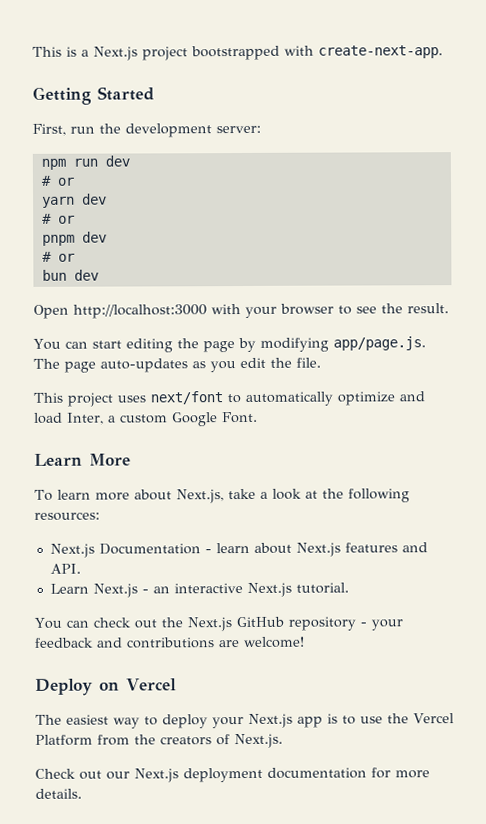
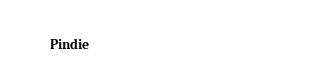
- This is a Next.js project bootstrapped with create-next-app.
- Getting Started
- First, run the development server:
- npm run dev
- # or
- yarn dev
- # or
- pnpm dev
- # or
- bun dev
- Open http://localhost:3000 with your browser to see the result.
- You can start editing the page by modifying app/page.js. The page auto-updates as you edit the file.
- This project uses next/font to automatically optimize and load Inter, a custom Google Font.
- Learn More
- To learn more about Next.js, take a look at the following resources:
- Next.js Documentation - learn about Next.js features and API.
- Learn Next.js - an interactive Next.js tutorial.
- You can check out the Next.js GitHub repository - your feedback and contributions are welcome!
- Deploy on Vercel
- The easiest way to deploy your Next.js app is to use the Vercel Platform from the creators of Next.js.
- Check out our Next.js deployment documentation for more details.
+ Pindie

